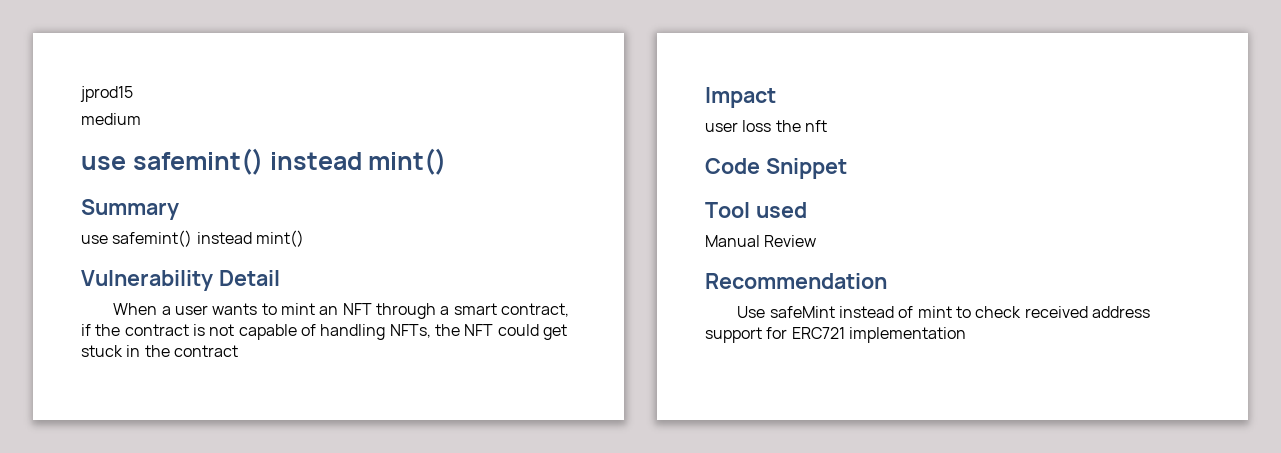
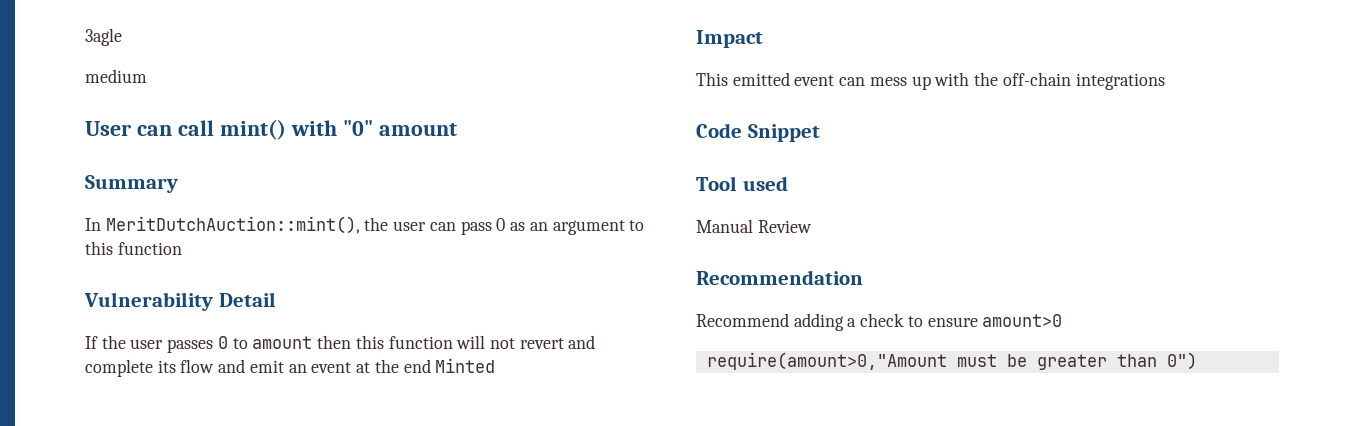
- jprod15
+ 3agle
  medium
- use safemint() instead mint()
+ User can call mint() with "0" amount
  Summary
- use safemint() instead mint()
+ In MeritDutchAuction::mint(), the user can pass 0 as an argument to this function
  Vulnerability Detail
- When a user wants to mint an NFT through a smart contract, if the contract is not capable of handling NFTs, the NFT could get stuck in the contract
+ If the user passes 0 to amount then this function will not revert and complete its flow and emit an event at the end Minted
  Impact
- user loss the nft
+ This emitted event can mess up with the off-chain integrations
- Use safeMint instead of mint to check received address support for ERC721 implementation
+ Recommend adding a check to ensure amount>0
+ require(amount>0,"Amount must be greater than 0")

